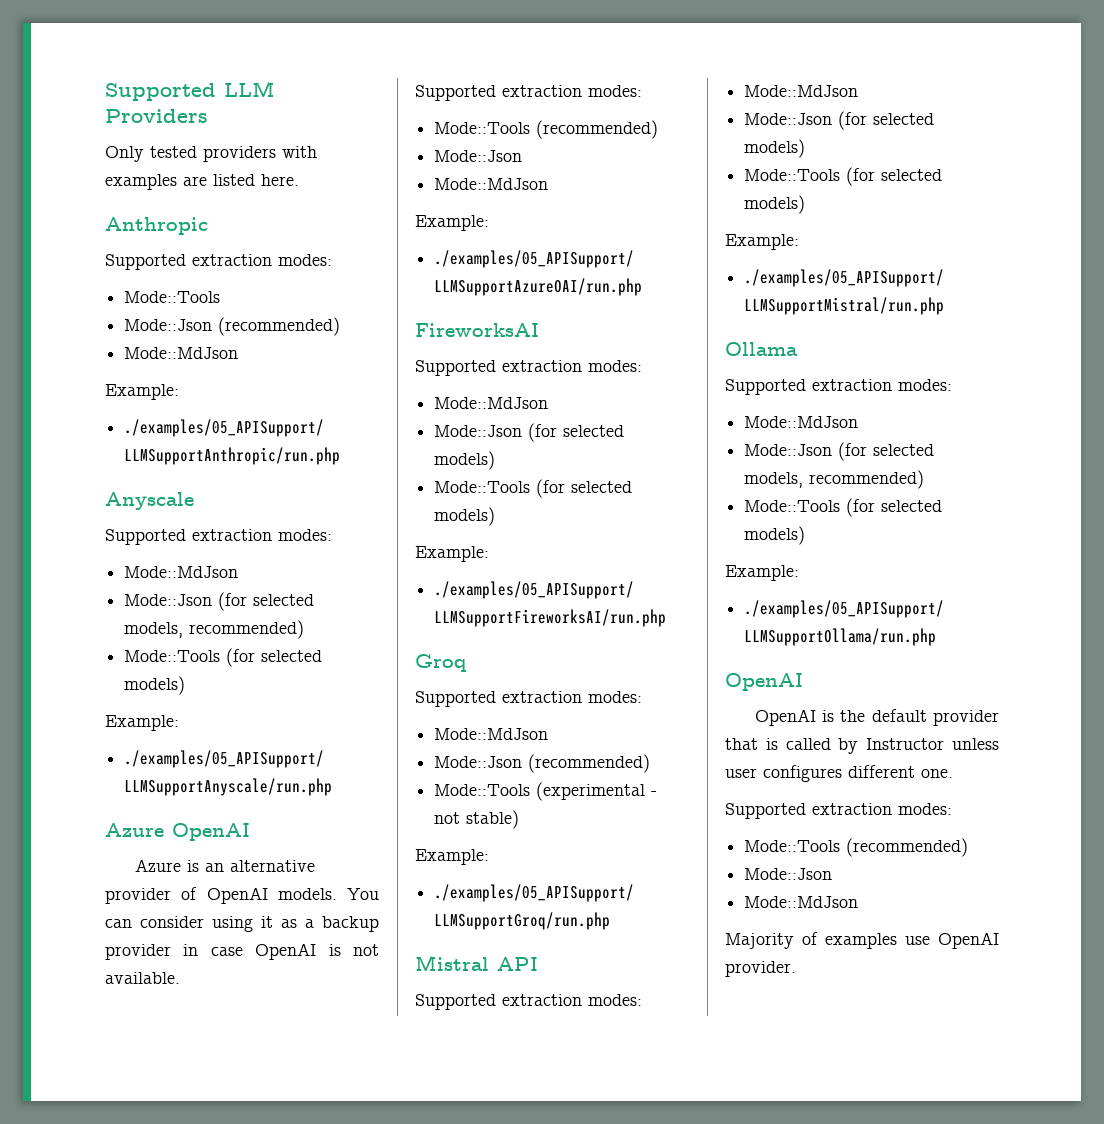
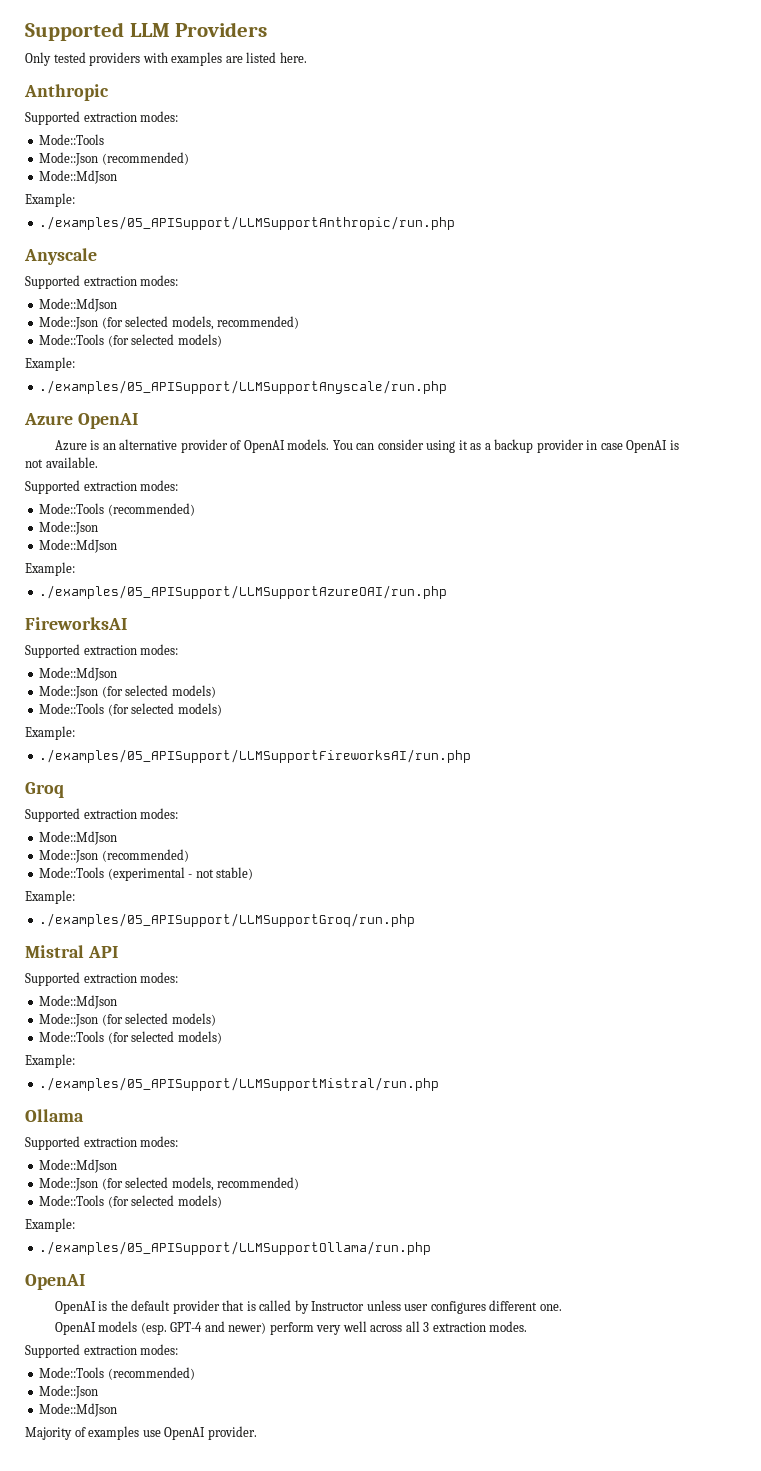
+ OpenAI models (esp. GPT-4 and newer) perform very well across all 3 extraction modes.

